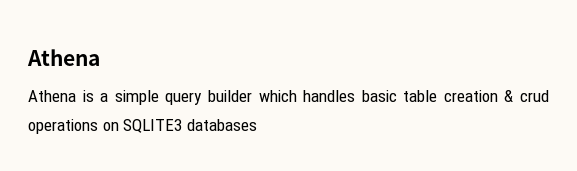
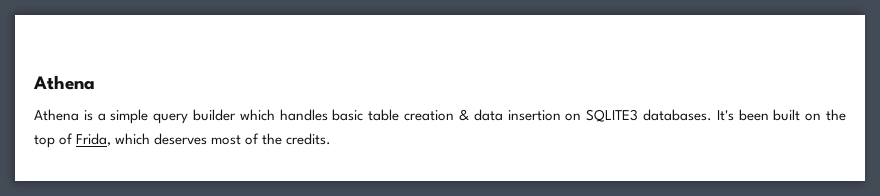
- Athena is a simple query builder which handles basic table creation & crud operations on SQLITE3 databases
+ Athena is a simple query builder which handles basic table creation & data insertion on SQLITE3 databases. It's been built on the top of Frida, which deserves most of the credits.

